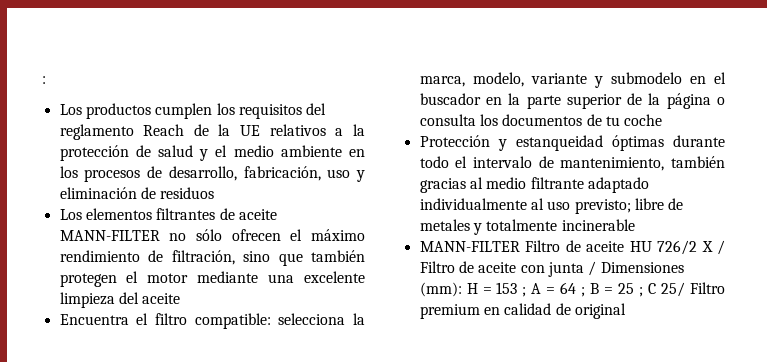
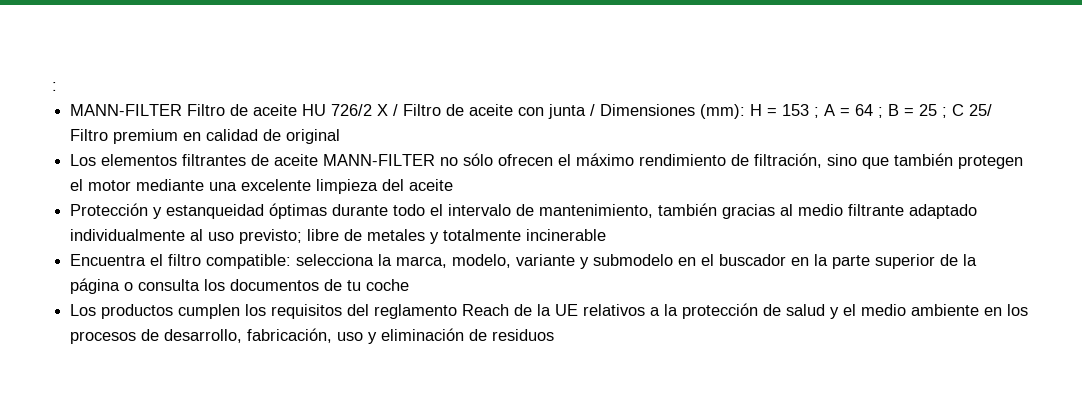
- Los productos cumplen los requisitos del reglamento Reach de la UE relativos a la protección de salud y el medio ambiente en los procesos de desarrollo, fabricación, uso y eliminación de residuos
- Los elementos filtrantes de aceite MANN-FILTER no sólo ofrecen el máximo rendimiento de filtración, sino que también protegen el motor mediante una excelente limpieza del aceite
- Encuentra el filtro compatible: selecciona la marca, modelo, variante y submodelo en el buscador en la parte superior de la página o consulta los documentos de tu coche
- Protección y estanqueidad óptimas durante todo el intervalo de mantenimiento, también gracias al medio filtrante adaptado individualmente al uso previsto; libre de metales y totalmente incinerable
+ Los elementos filtrantes de aceite MANN-FILTER no sólo ofrecen el máximo rendimiento de filtración, sino que también protegen el motor mediante una excelente limpieza del aceite
+ Protección y estanqueidad óptimas durante todo el intervalo de mantenimiento, también gracias al medio filtrante adaptado individualmente al uso previsto; libre de metales y totalmente incinerable
+ Encuentra el filtro compatible: selecciona la marca, modelo, variante y submodelo en el buscador en la parte superior de la página o consulta los documentos de tu coche
+ Los productos cumplen los requisitos del reglamento Reach de la UE relativos a la protección de salud y el medio ambiente en los procesos de desarrollo, fabricación, uso y eliminación de residuos

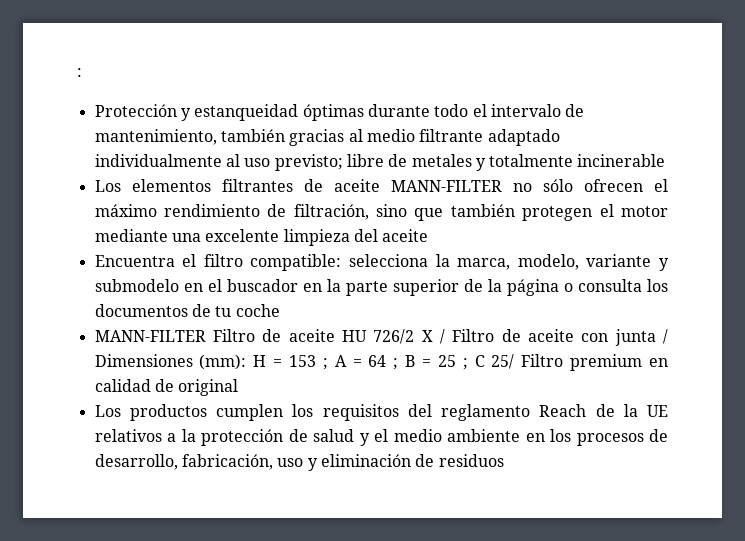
+ Protección y estanqueidad óptimas durante todo el intervalo de mantenimiento, también gracias al medio filtrante adaptado individualmente al uso previsto; libre de metales y totalmente incinerable
+ Los elementos filtrantes de aceite MANN-FILTER no sólo ofrecen el máximo rendimiento de filtración, sino que también protegen el motor mediante una excelente limpieza del aceite
+ Encuentra el filtro compatible: selecciona la marca, modelo, variante y submodelo en el buscador en la parte superior de la página o consulta los documentos de tu coche
- Los elementos filtrantes de aceite MANN-FILTER no sólo ofrecen el máximo rendimiento de filtración, sino que también protegen el motor mediante una excelente limpieza del aceite
- Protección y estanqueidad óptimas durante todo el intervalo de mantenimiento, también gracias al medio filtrante adaptado individualmente al uso previsto; libre de metales y totalmente incinerable
- Encuentra el filtro compatible: selecciona la marca, modelo, variante y submodelo en el buscador en la parte superior de la página o consulta los documentos de tu coche

